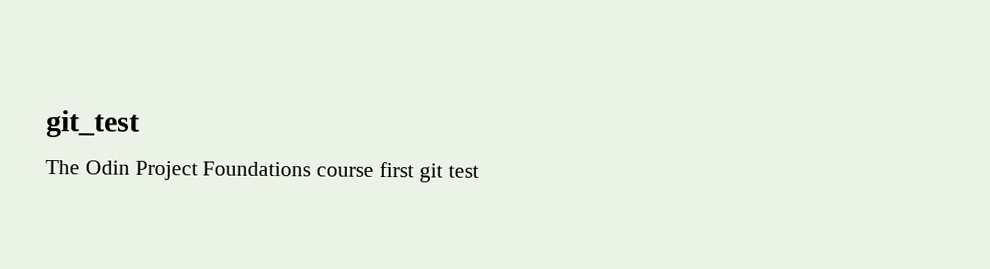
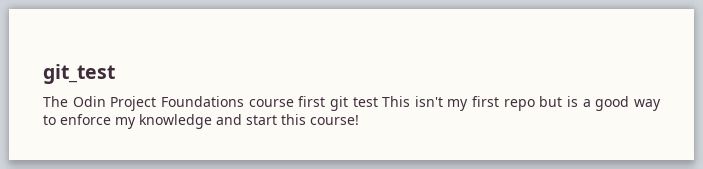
- The Odin Project Foundations course first git test
+ The Odin Project Foundations course first git test This isn't my first repo but is a good way to enforce my knowledge and start this course!

